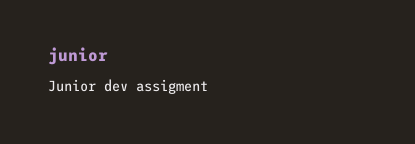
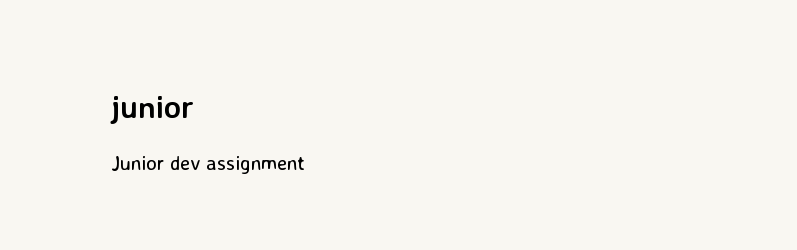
- Junior dev assigment
+ Junior dev assignment

